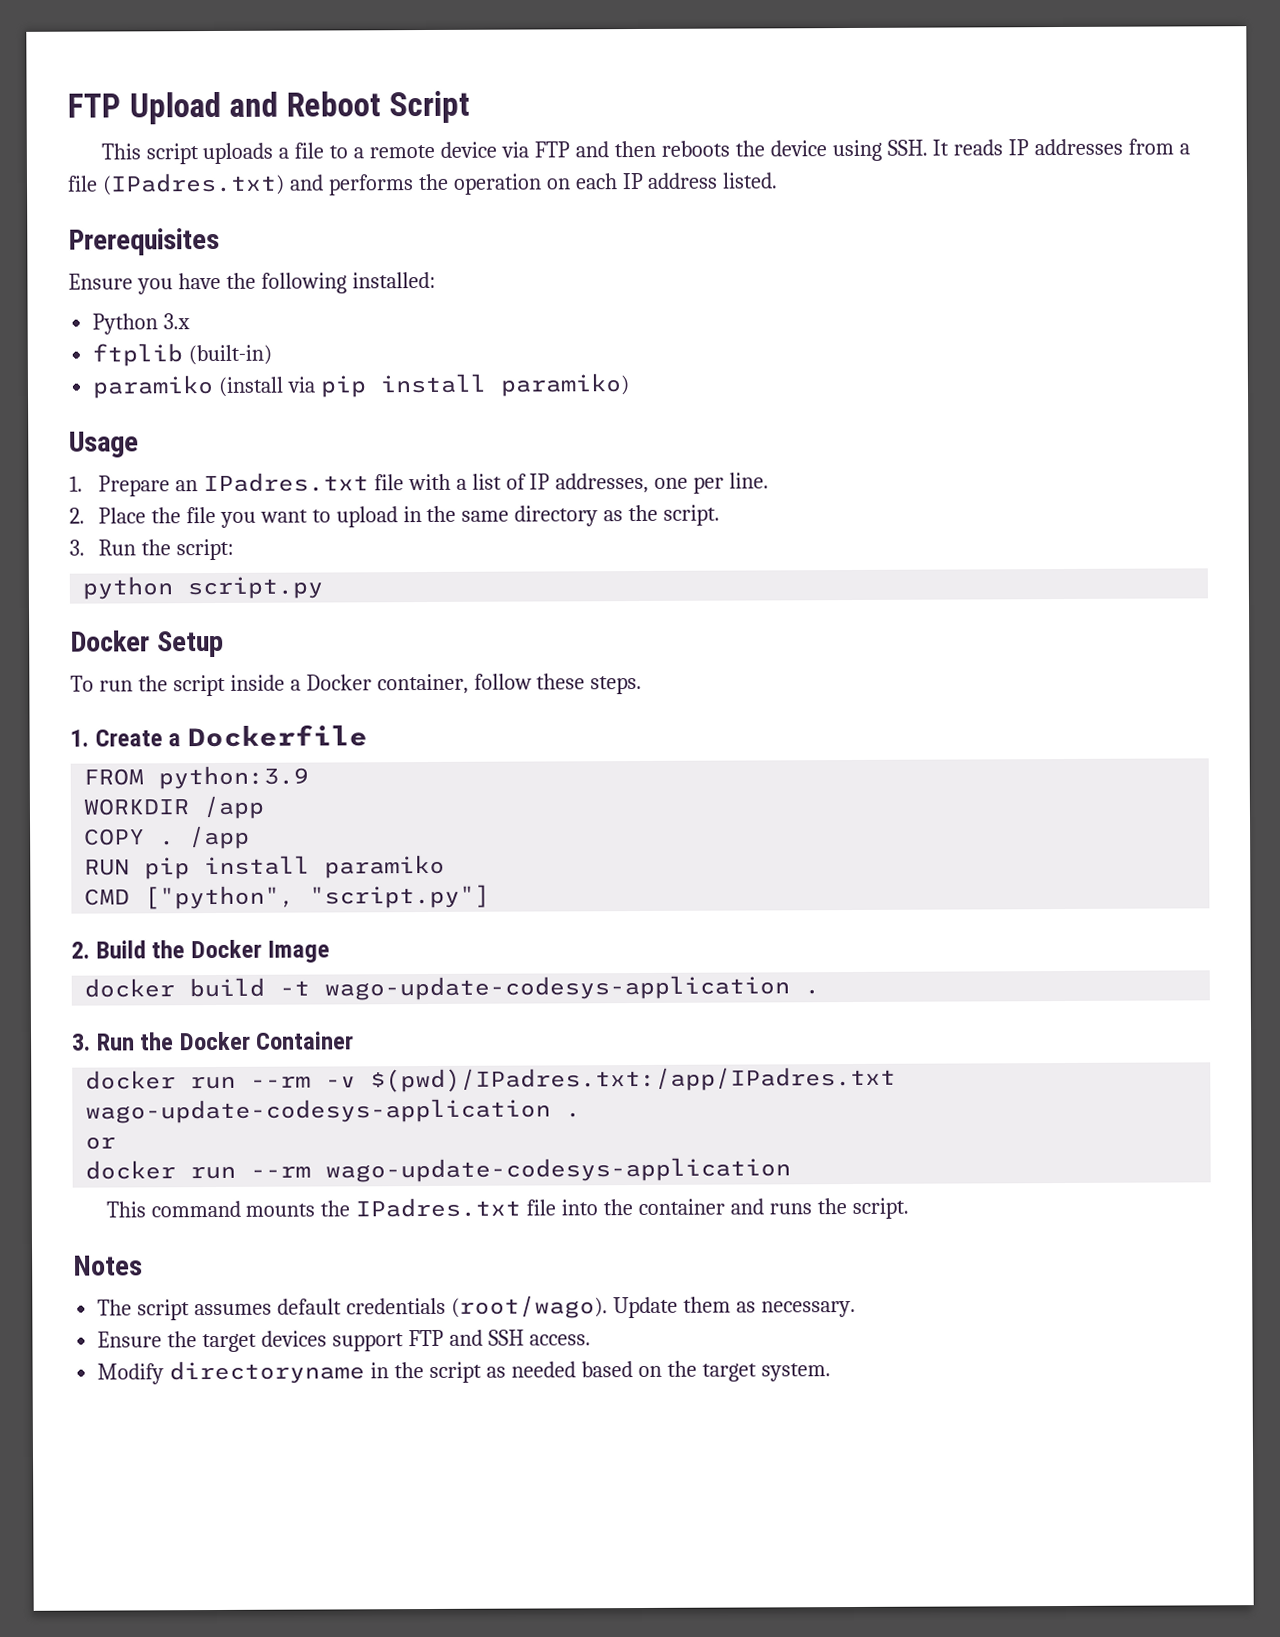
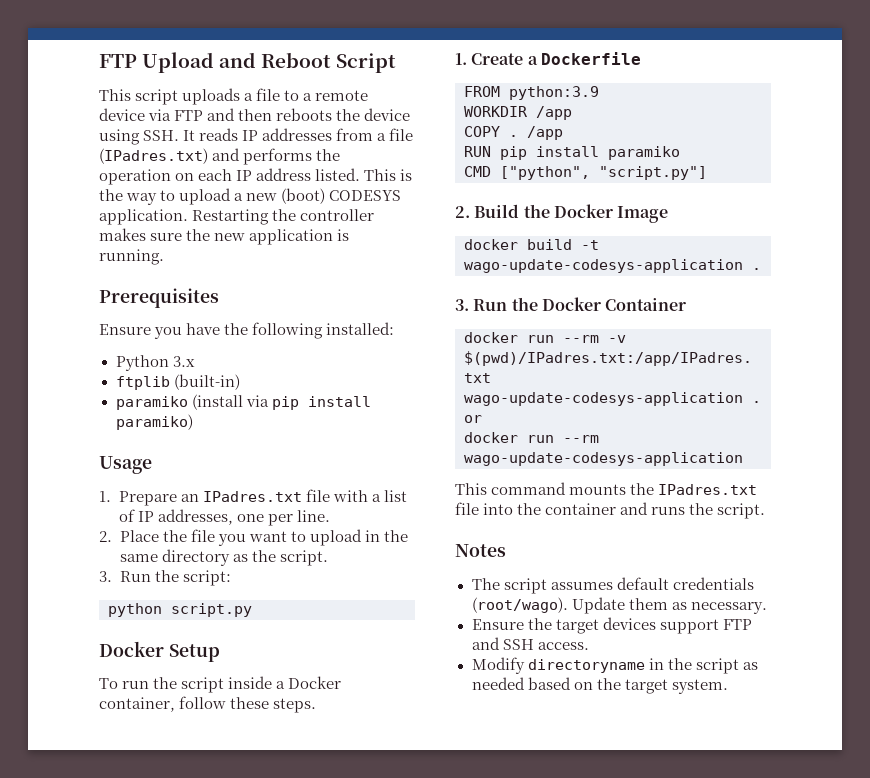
+ This is the way to upload a new (boot) CODESYS application. Restarting the controller makes sure the new application is running.

